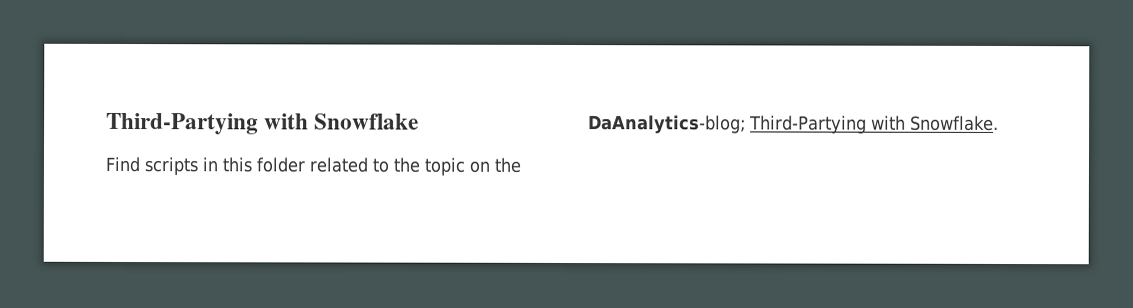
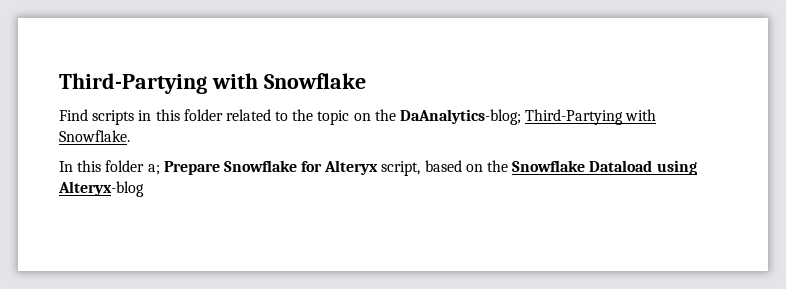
+ In this folder a; Prepare Snowflake for Alteryx script, based on the Snowflake Dataload using Alteryx-blog

